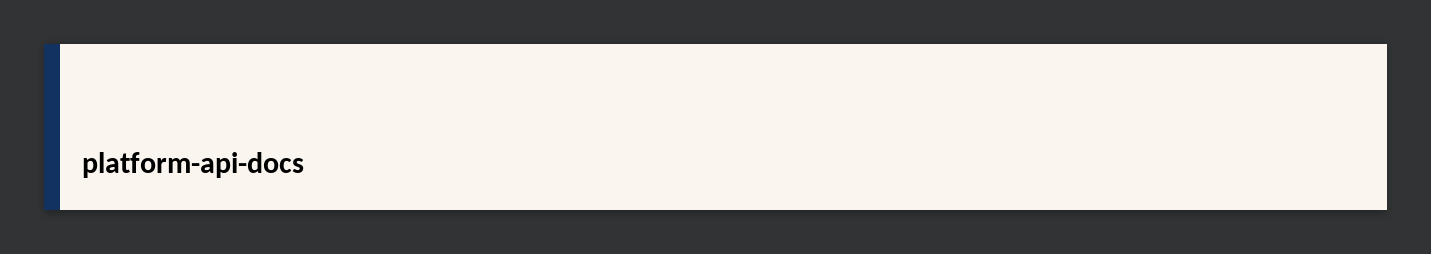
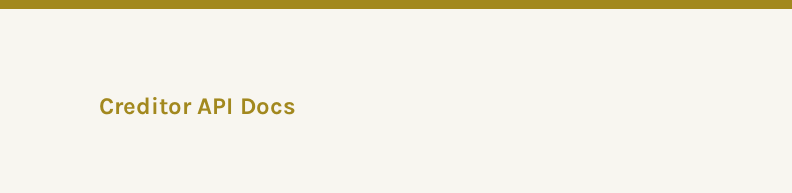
- platform-api-docs
+ Creditor API Docs

